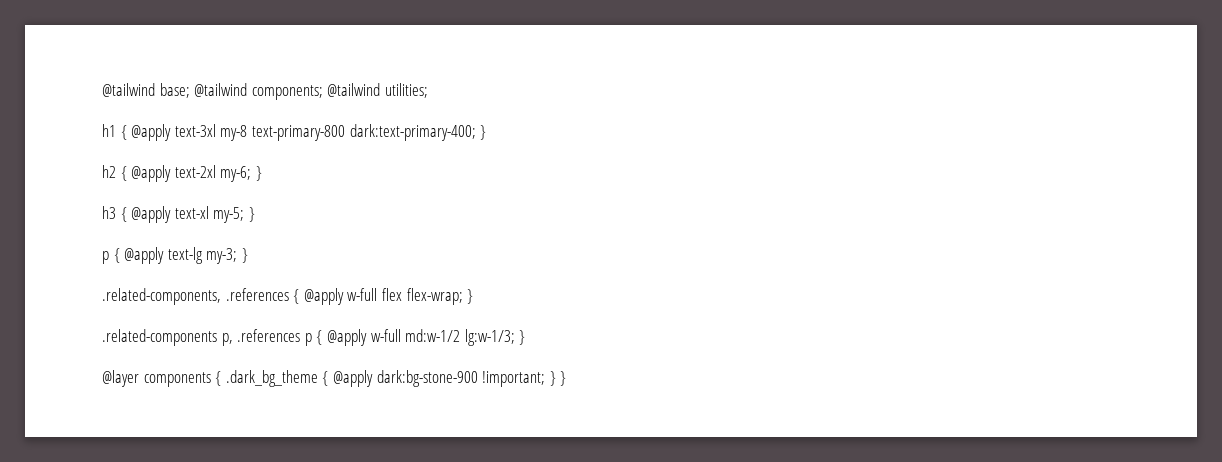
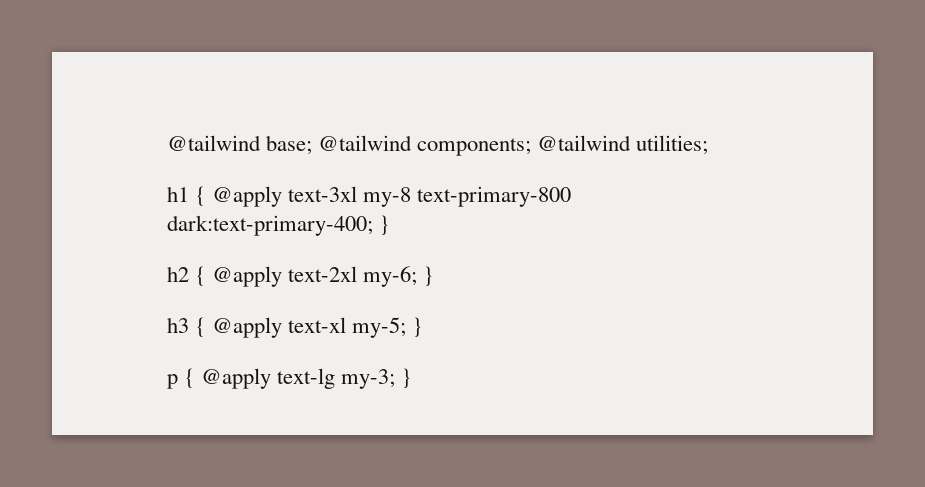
- .related-components, .references { @apply w-full flex flex-wrap; }
- .related-components p, .references p { @apply w-full md:w-1/2 lg:w-1/3; }
- @layer components { .dark_bg_theme { @apply dark:bg-stone-900 !important; } }

